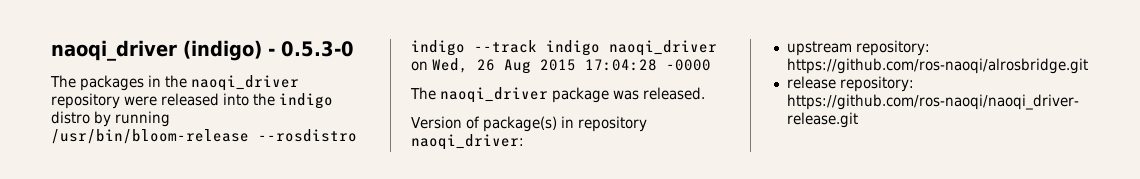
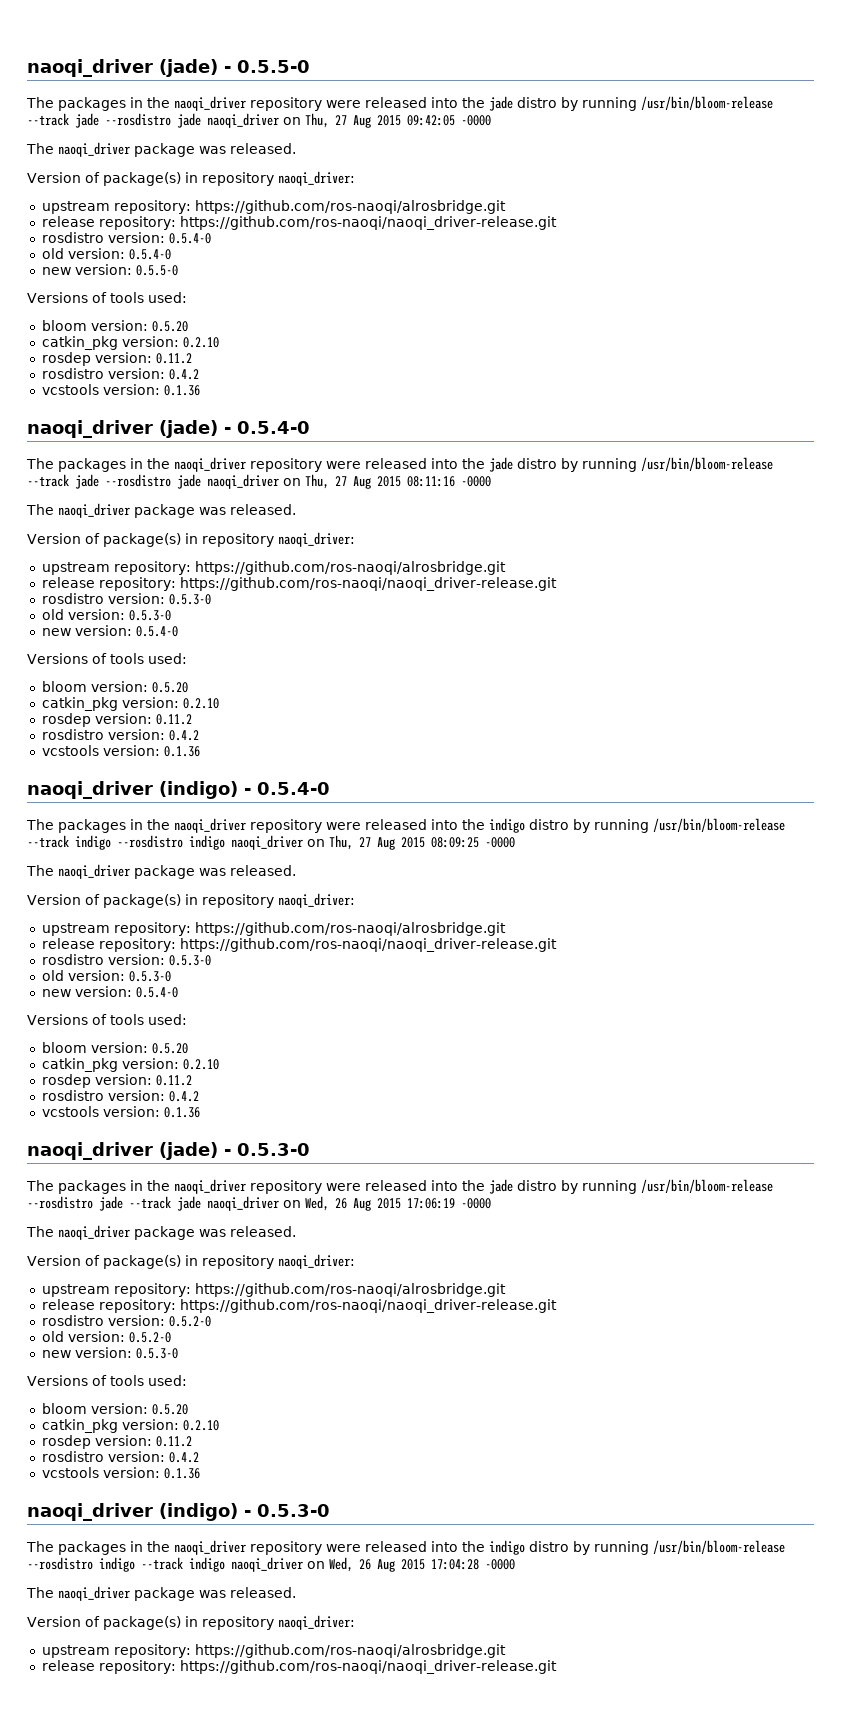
+ naoqi_driver (jade) - 0.5.5-0
+ The packages in the naoqi_driver repository were released into the jade distro by running /usr/bin/bloom-release --track jade --rosdistro jade naoqi_driver on Thu, 27 Aug 2015 09:42:05 -0000
+ The naoqi_driver package was released.
+ Version of package(s) in repository naoqi_driver:
+ upstream repository: https://github.com/ros-naoqi/alrosbridge.git
+ release repository: https://github.com/ros-naoqi/naoqi_driver-release.git
+ rosdistro version: 0.5.4-0
+ old version: 0.5.4-0
+ new version: 0.5.5-0
+ Versions of tools used:
+ bloom version: 0.5.20
+ catkin_pkg version: 0.2.10
+ rosdep version: 0.11.2
+ rosdistro version: 0.4.2
+ vcstools version: 0.1.36
+ naoqi_driver (jade) - 0.5.4-0
+ The packages in the naoqi_driver repository were released into the jade distro by running /usr/bin/bloom-release --track jade --rosdistro jade naoqi_driver on Thu, 27 Aug 2015 08:11:16 -0000
+ The naoqi_driver package was released.
+ Version of package(s) in repository naoqi_driver:
+ upstream repository: https://github.com/ros-naoqi/alrosbridge.git
+ release repository: https://github.com/ros-naoqi/naoqi_driver-release.git
+ rosdistro version: 0.5.3-0
+ old version: 0.5.3-0
+ new version: 0.5.4-0
+ Versions of tools used:
+ bloom version: 0.5.20
+ catkin_pkg version: 0.2.10
+ rosdep version: 0.11.2
+ rosdistro version: 0.4.2
+ vcstools version: 0.1.36
+ naoqi_driver (indigo) - 0.5.4-0
+ The packages in the naoqi_driver repository were released into the indigo distro by running /usr/bin/bloom-release --track indigo --rosdistro indigo naoqi_driver on Thu, 27 Aug 2015 08:09:25 -0000
+ The naoqi_driver package was released.
+ Version of package(s) in repository naoqi_driver:
+ upstream repository: https://github.com/ros-naoqi/alrosbridge.git
+ release repository: https://github.com/ros-naoqi/naoqi_driver-release.git
+ rosdistro version: 0.5.3-0
+ old version: 0.5.3-0
+ new version: 0.5.4-0
+ Versions of tools used:
+ bloom version: 0.5.20
+ catkin_pkg version: 0.2.10
+ rosdep version: 0.11.2
+ rosdistro version: 0.4.2
+ vcstools version: 0.1.36
+ naoqi_driver (jade) - 0.5.3-0
+ The packages in the naoqi_driver repository were released into the jade distro by running /usr/bin/bloom-release --rosdistro jade --track jade naoqi_driver on Wed, 26 Aug 2015 17:06:19 -0000
+ The naoqi_driver package was released.
+ Version of package(s) in repository naoqi_driver:
+ upstream repository: https://github.com/ros-naoqi/alrosbridge.git
+ release repository: https://github.com/ros-naoqi/naoqi_driver-release.git
+ rosdistro version: 0.5.2-0
+ old version: 0.5.2-0
+ new version: 0.5.3-0
+ Versions of tools used:
+ bloom version: 0.5.20
+ catkin_pkg version: 0.2.10
+ rosdep version: 0.11.2
+ rosdistro version: 0.4.2
+ vcstools version: 0.1.36

